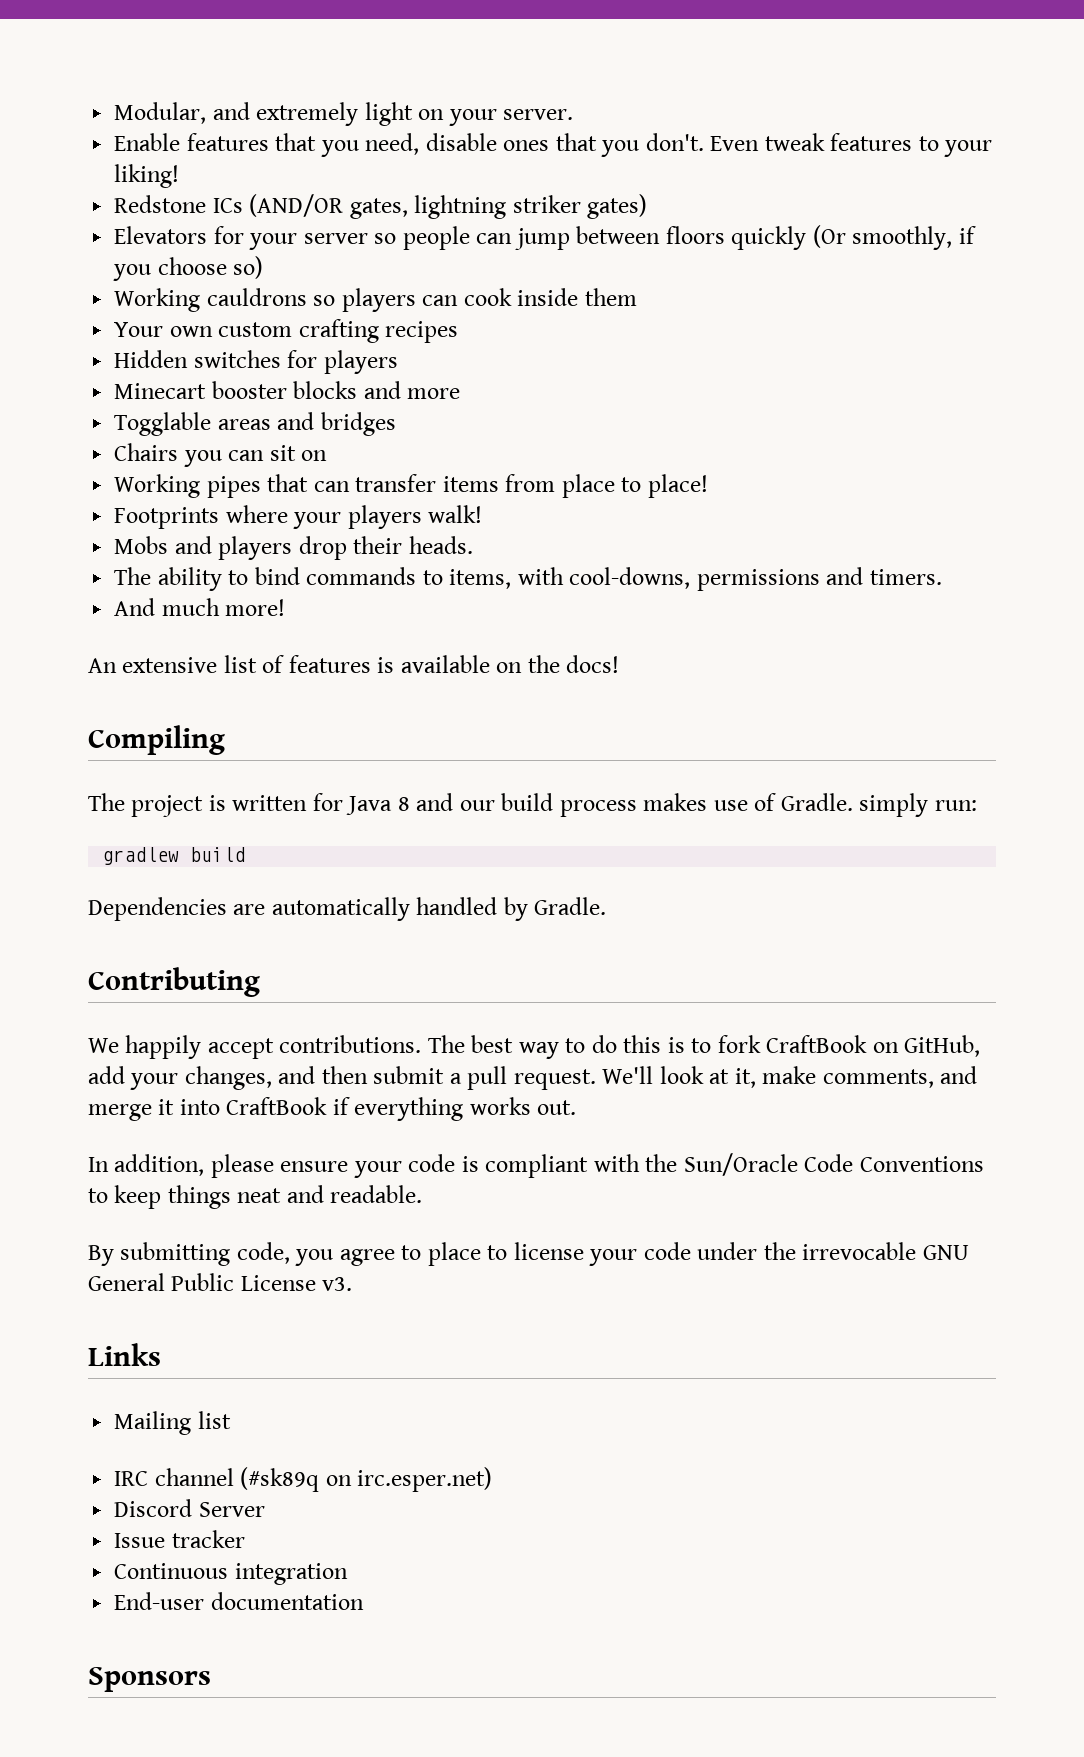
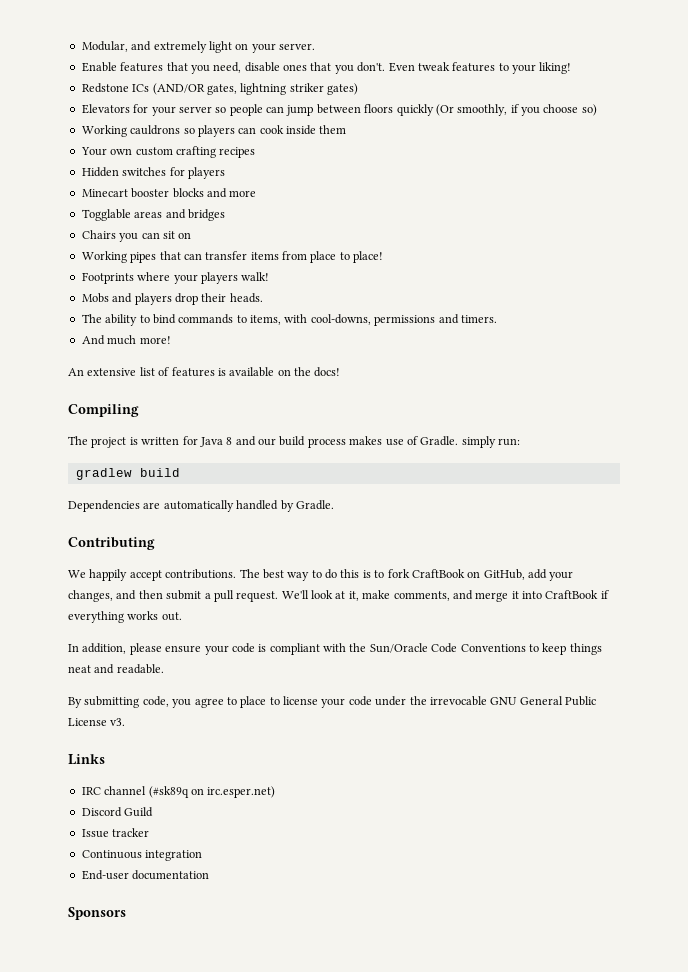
- Mailing list
- Discord Server
+ Discord Guild

